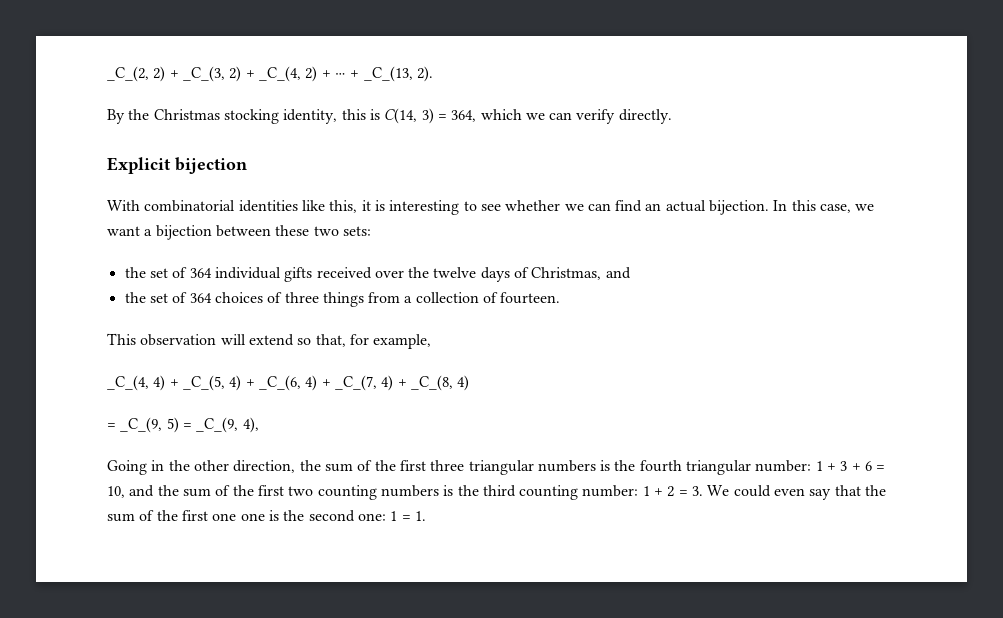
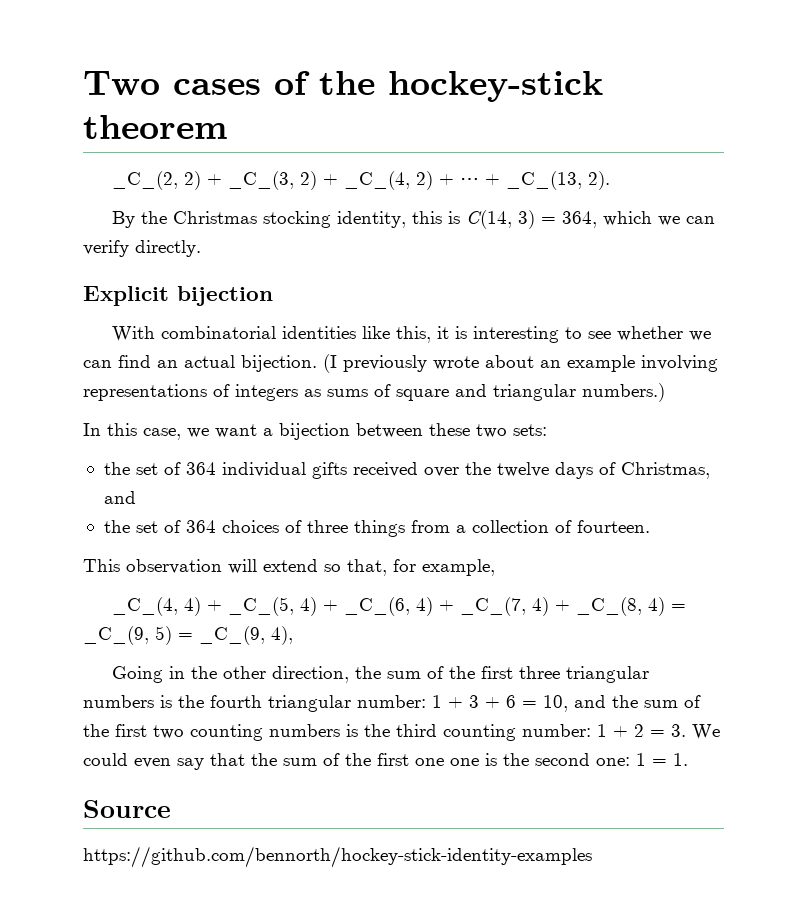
+ Two cases of the hockey-stick theorem
- With combinatorial identities like this, it is interesting to see whether we can find an actual bijection. In this case, we want a bijection between these two sets:
+ With combinatorial identities like this, it is interesting to see whether we can find an actual bijection. (I previously wrote about an example involving representations of integers as sums of square and triangular numbers.)
+ In this case, we want a bijection between these two sets:
- _C_(4, 4) + _C_(5, 4) + _C_(6, 4) + _C_(7, 4) + _C_(8, 4)
- = _C_(9, 5) = _C_(9, 4),
+ _C_(4, 4) + _C_(5, 4) + _C_(6, 4) + _C_(7, 4) + _C_(8, 4) = _C_(9, 5) = _C_(9, 4),
+ Source
+ https://github.com/bennorth/hockey-stick-identity-examples

